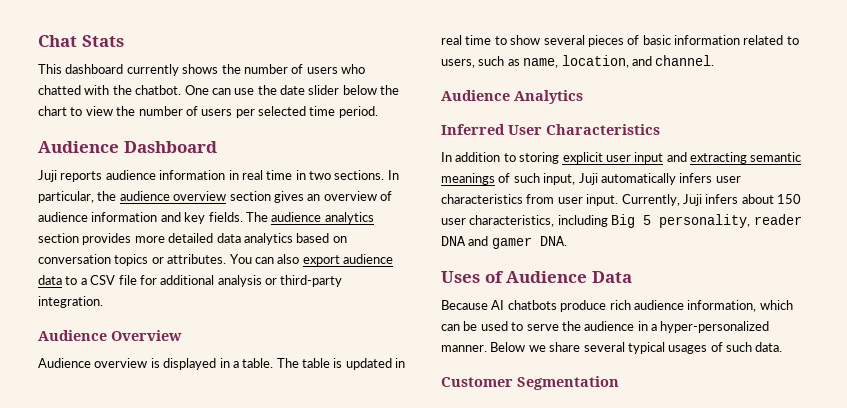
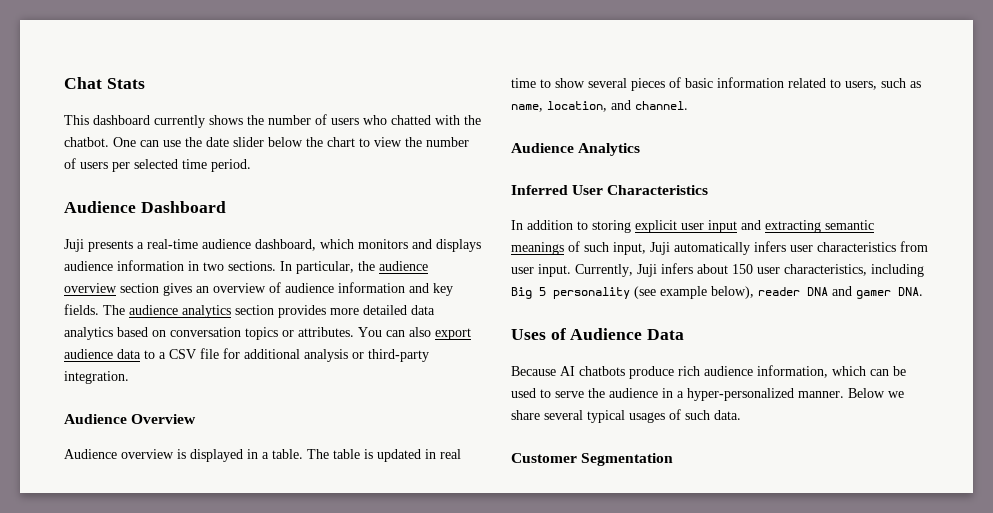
- Juji reports audience information in real time in two sections.
+ Juji presents a real-time audience dashboard, which monitors and displays audience information in two sections.
- Currently, Juji infers about 150 user characteristics, including Big 5 personality, reader DNA and gamer DNA.
+ Currently, Juji infers about 150 user characteristics, including Big 5 personality (see example below), reader DNA and gamer DNA.

